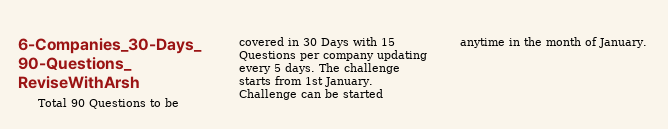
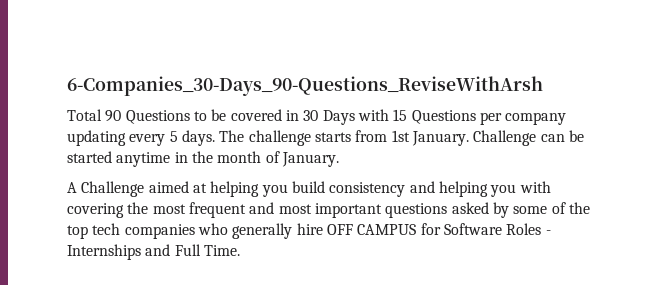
+ A Challenge aimed at helping you build consistency and helping you with covering the most frequent and most important questions asked by some of the top tech companies who generally hire OFF CAMPUS for Software Roles - Internships and Full Time.

